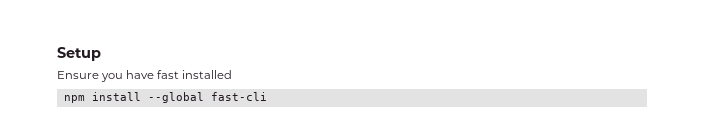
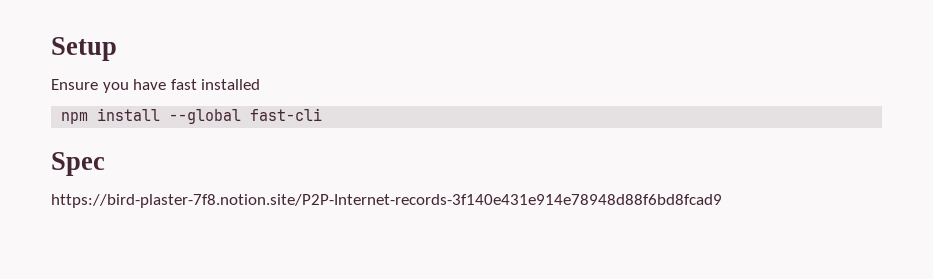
+ Spec
+ https://bird-plaster-7f8.notion.site/P2P-Internet-records-3f140e431e914e78948d88f6bd8fcad9

